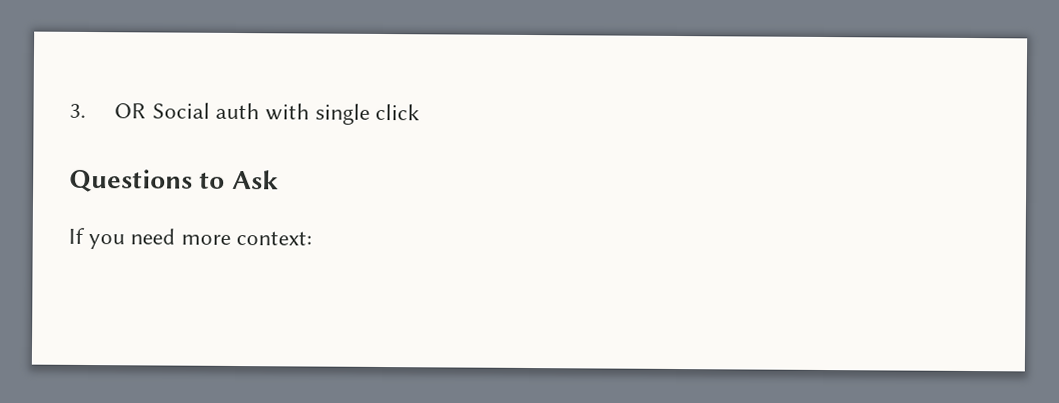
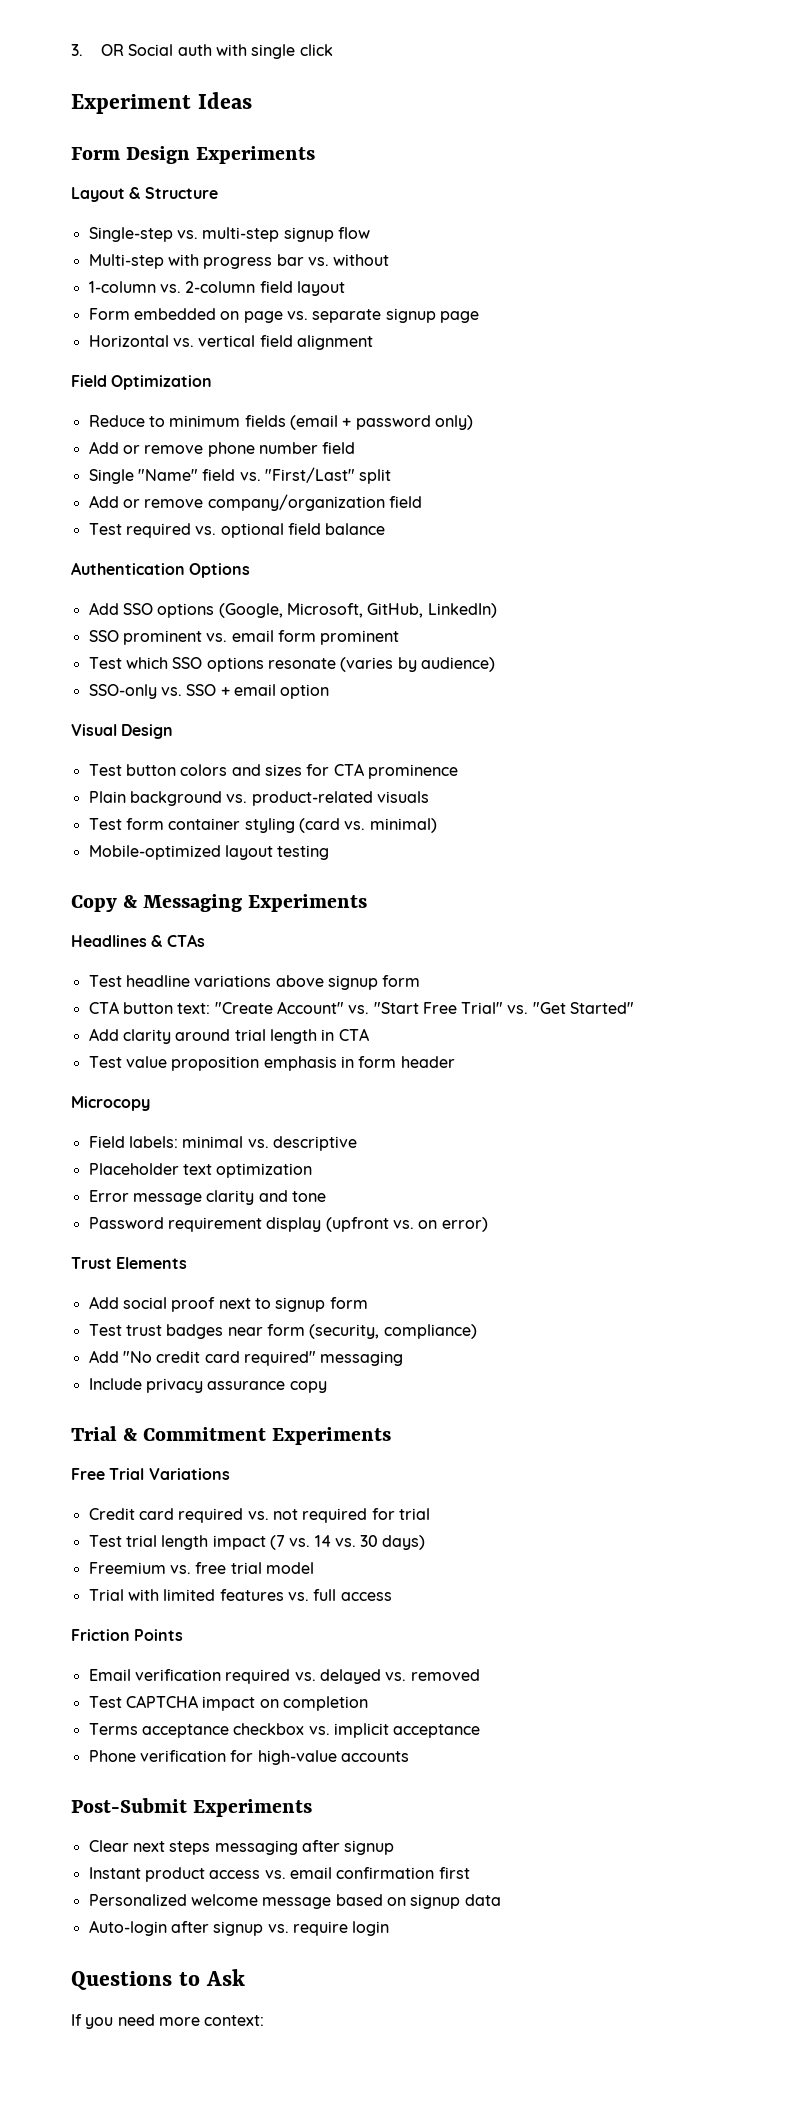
+ Experiment Ideas
+ Form Design Experiments
+ Layout & Structure
+ Single-step vs. multi-step signup flow
+ Multi-step with progress bar vs. without
+ 1-column vs. 2-column field layout
+ Form embedded on page vs. separate signup page
+ Horizontal vs. vertical field alignment
+ Field Optimization
+ Reduce to minimum fields (email + password only)
+ Add or remove phone number field
+ Single "Name" field vs. "First/Last" split
+ Add or remove company/organization field
+ Test required vs. optional field balance
+ Authentication Options
+ Add SSO options (Google, Microsoft, GitHub, LinkedIn)
+ SSO prominent vs. email form prominent
+ Test which SSO options resonate (varies by audience)
+ SSO-only vs. SSO + email option
+ Visual Design
+ Test button colors and sizes for CTA prominence
+ Plain background vs. product-related visuals
+ Test form container styling (card vs. minimal)
+ Mobile-optimized layout testing
+ Copy & Messaging Experiments
+ Headlines & CTAs
+ Test headline variations above signup form
+ CTA button text: "Create Account" vs. "Start Free Trial" vs. "Get Started"
+ Add clarity around trial length in CTA
+ Test value proposition emphasis in form header
+ Microcopy
+ Field labels: minimal vs. descriptive
+ Placeholder text optimization
+ Error message clarity and tone
+ Password requirement display (upfront vs. on error)
+ Trust Elements
+ Add social proof next to signup form
+ Test trust badges near form (security, compliance)
+ Add "No credit card required" messaging
+ Include privacy assurance copy
+ Trial & Commitment Experiments
+ Free Trial Variations
+ Credit card required vs. not required for trial
+ Test trial length impact (7 vs. 14 vs. 30 days)
+ Freemium vs. free trial model
+ Trial with limited features vs. full access
+ Friction Points
+ Email verification required vs. delayed vs. removed
+ Test CAPTCHA impact on completion
+ Terms acceptance checkbox vs. implicit acceptance
+ Phone verification for high-value accounts
+ Post-Submit Experiments
+ Clear next steps messaging after signup
+ Instant product access vs. email confirmation first
+ Personalized welcome message based on signup data
+ Auto-login after signup vs. require login

